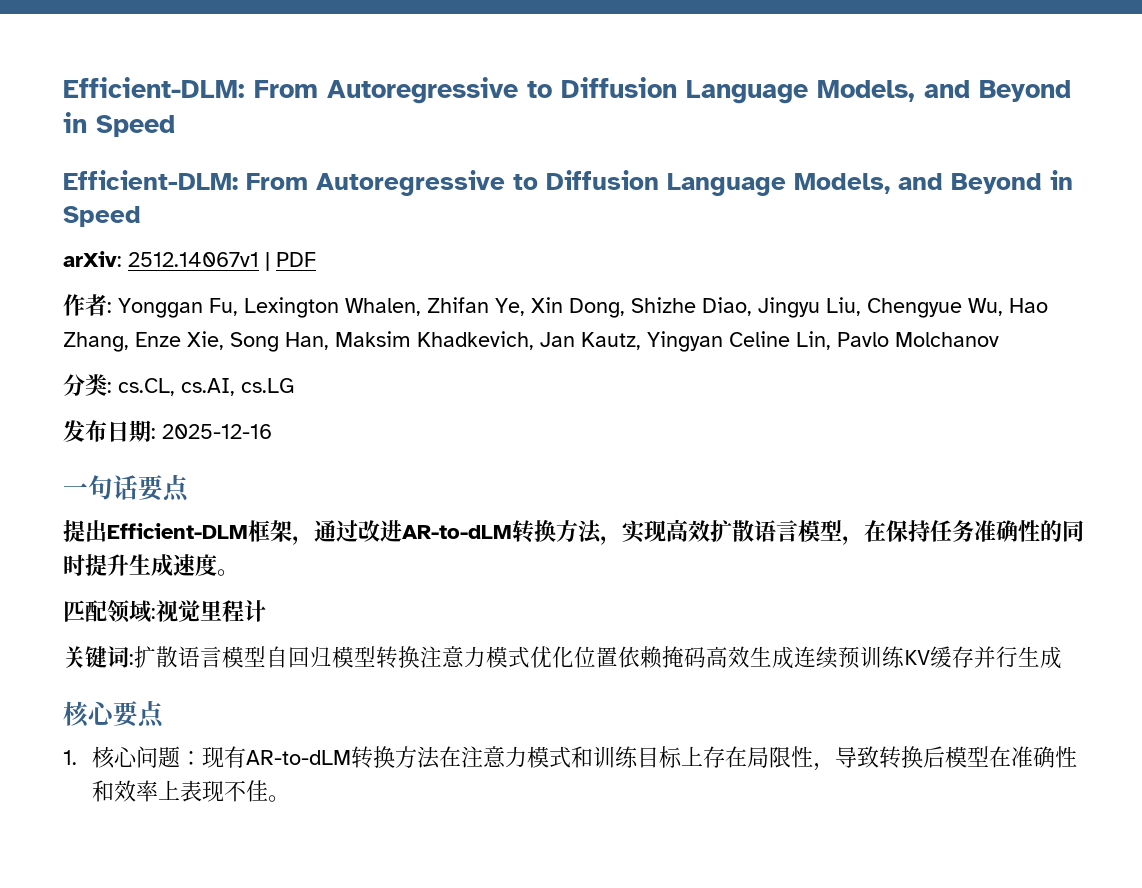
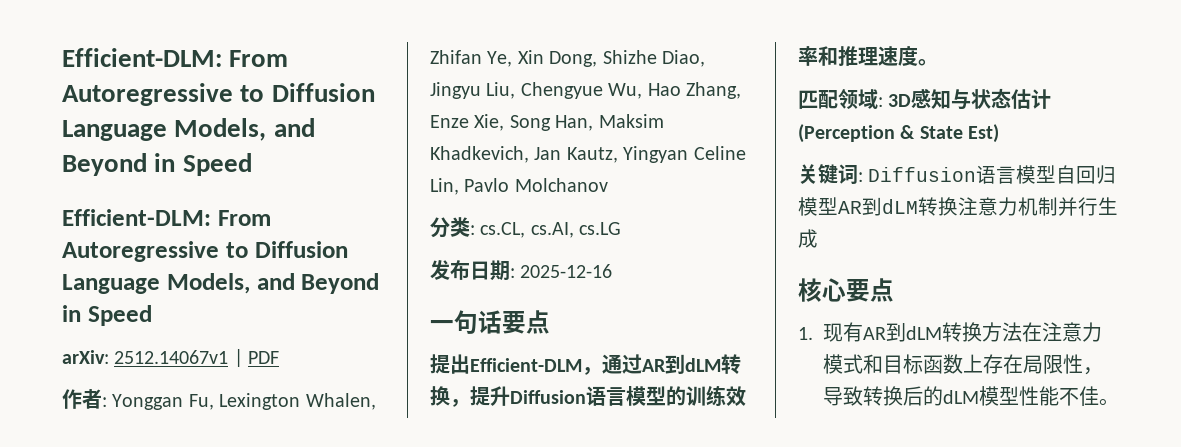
- 提出Efficient-DLM框架，通过改进AR-to-dLM转换方法，实现高效扩散语言模型，在保持任务准确性的同时提升生成速度。
+ 提出Efficient-DLM，通过AR到dLM转换，提升Diffusion语言模型的训练效率和推理速度。
- 匹配领域:视觉里程计
+ 匹配领域: 3D感知与状态估计(Perception & State Est)
- 关键词:扩散语言模型自回归模型转换注意力模式优化位置依赖掩码高效生成连续预训练KV缓存并行生成
+ 关键词: Diffusion语言模型自回归模型AR到dLM转换注意力机制并行生成
- 1.核心问题：现有AR-to-dLM转换方法在注意力模式和训练目标上存在局限性，导致转换后模型在准确性和效率上表现不佳。
+ 1.现有AR到dLM转换方法在注意力模式和目标函数上存在局限性，导致转换后的dLM模型性能不佳。

